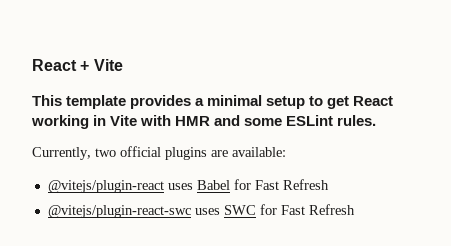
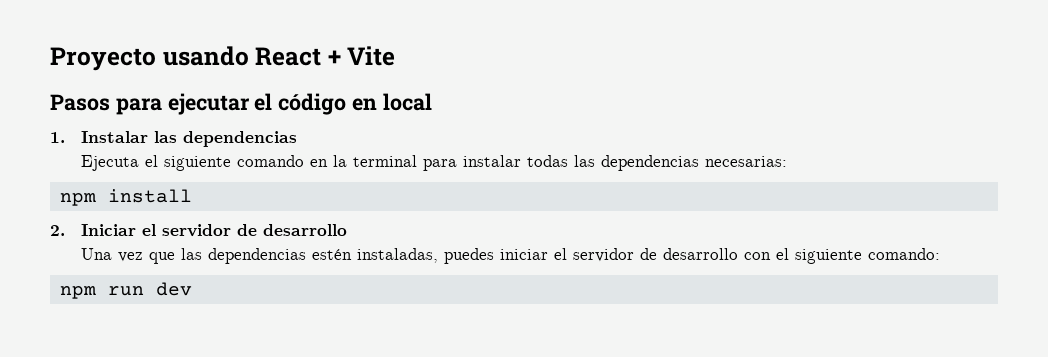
- React + Vite
+ Proyecto usando React + Vite
- This template provides a minimal setup to get React working in Vite with HMR and some ESLint rules.
- Currently, two official plugins are available:
- @vitejs/plugin-react uses Babel for Fast Refresh
- @vitejs/plugin-react-swc uses SWC for Fast Refresh
+ Pasos para ejecutar el código en local
+ 1. Instalar las dependencias
+ Ejecuta el siguiente comando en la terminal para instalar todas las dependencias necesarias:
+ npm install
+ 2. Iniciar el servidor de desarrollo
+ Una vez que las dependencias estén instaladas, puedes iniciar el servidor de desarrollo con el siguiente comando:
+ npm run dev

